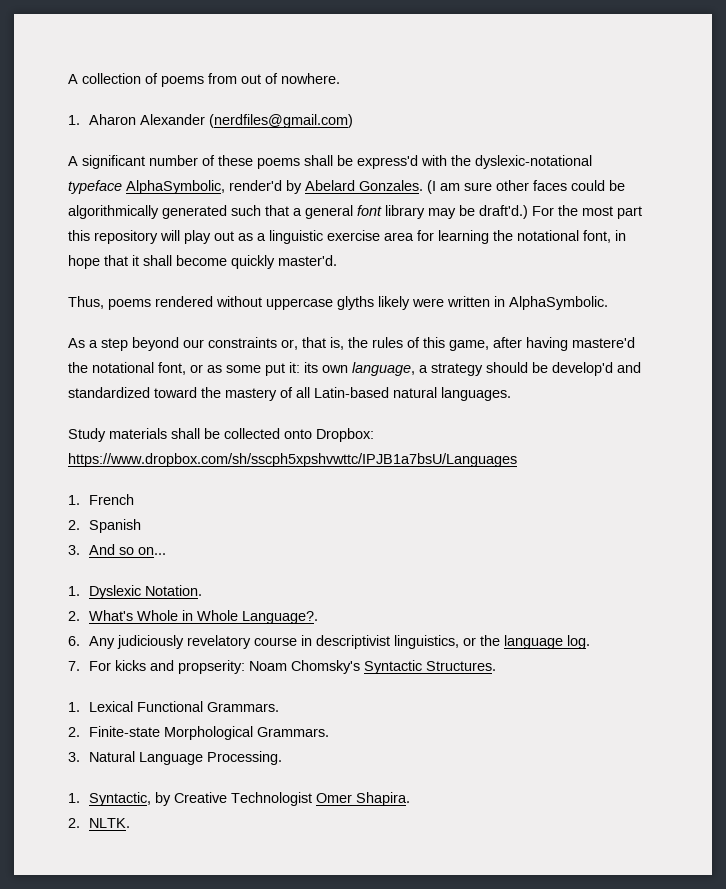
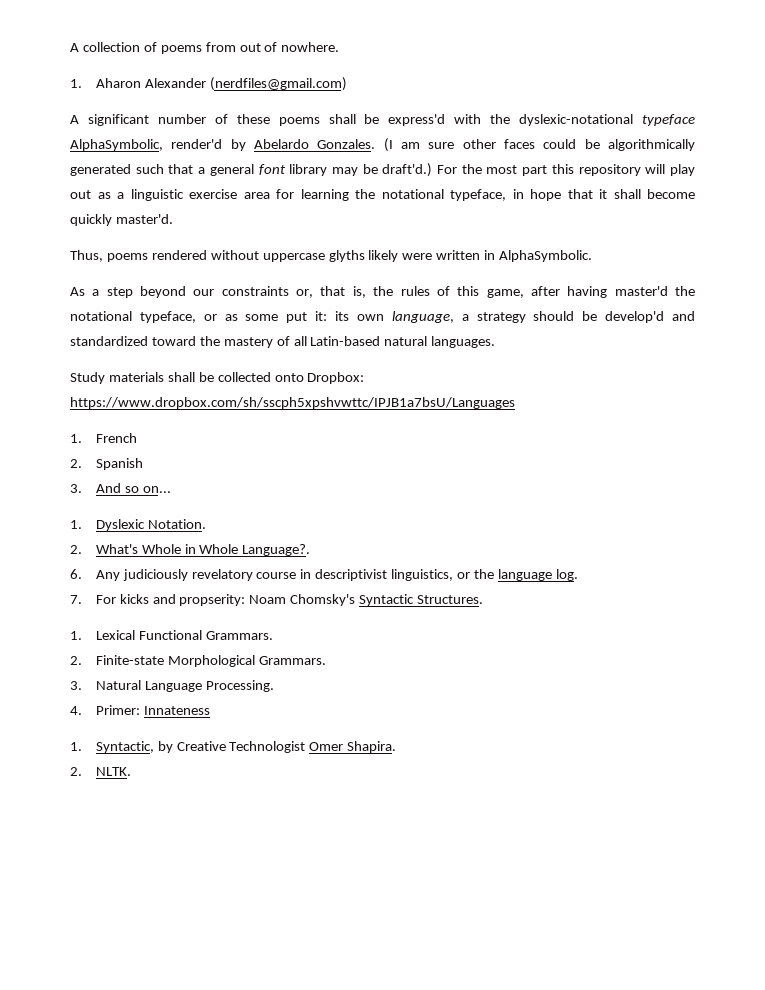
- A significant number of these poems shall be express'd with the dyslexic-notational typeface AlphaSymbolic, render'd by Abelard Gonzales.
+ A significant number of these poems shall be express'd with the dyslexic-notational typeface AlphaSymbolic, render'd by Abelardo Gonzales.
- For the most part this repository will play out as a linguistic exercise area for learning the notational font, in hope that it shall become quickly master'd.
+ For the most part this repository will play out as a linguistic exercise area for learning the notational typeface, in hope that it shall become quickly master'd.
- As a step beyond our constraints or, that is, the rules of this game, after having mastere'd the notational font, or as some put it: its own language, a strategy should be develop'd and standardized toward the mastery of all Latin-based natural languages.
+ As a step beyond our constraints or, that is, the rules of this game, after having master'd the notational typeface, or as some put it: its own language, a strategy should be develop'd and standardized toward the mastery of all Latin-based natural languages.
+ 4. Primer: Innateness

